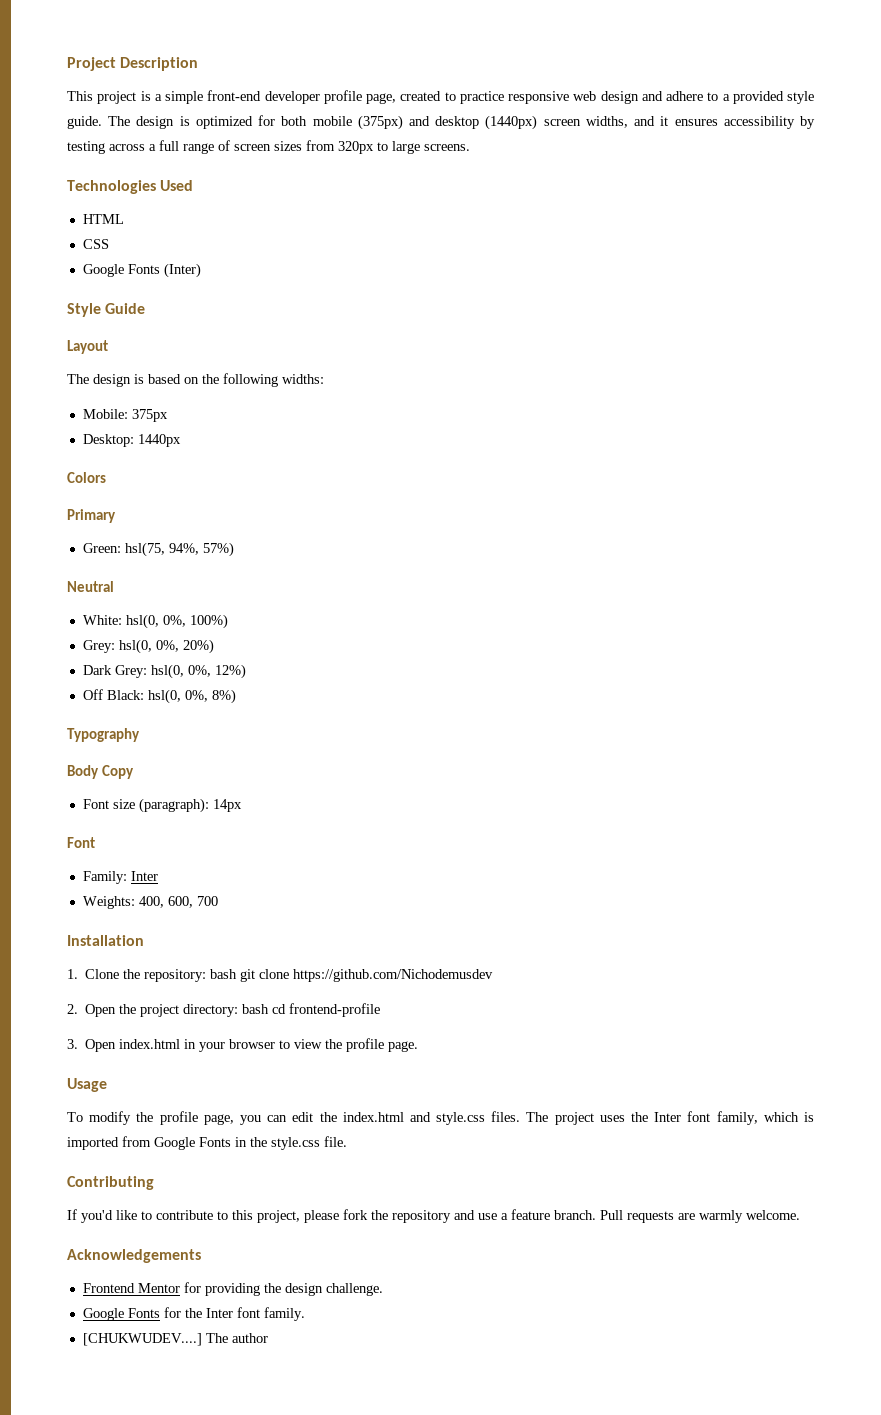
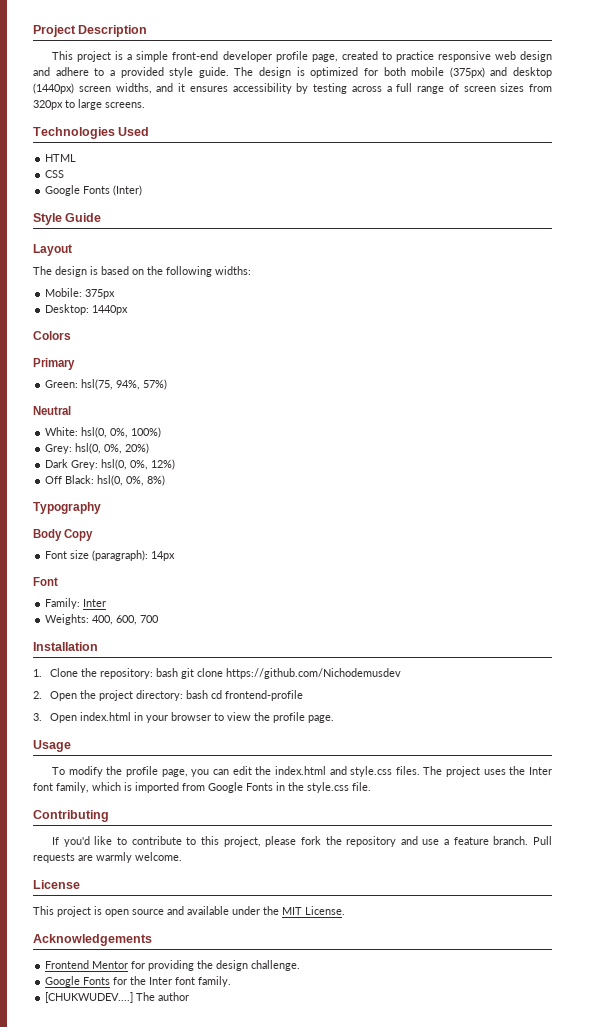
+ License
+ This project is open source and available under the MIT License.

